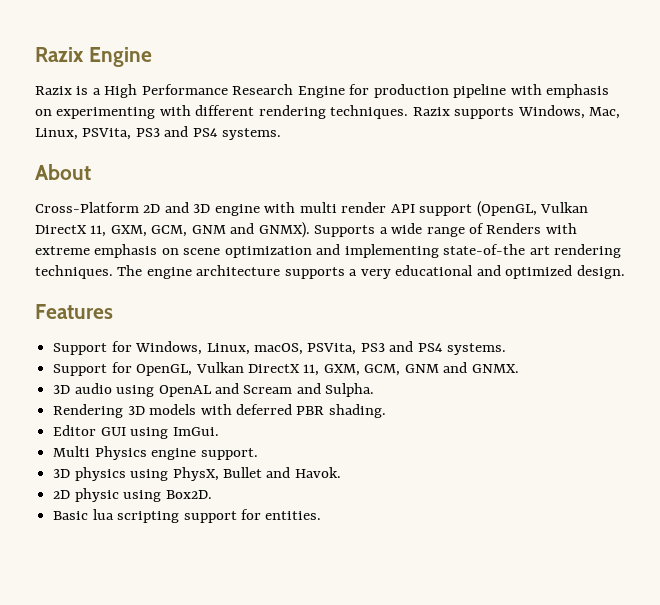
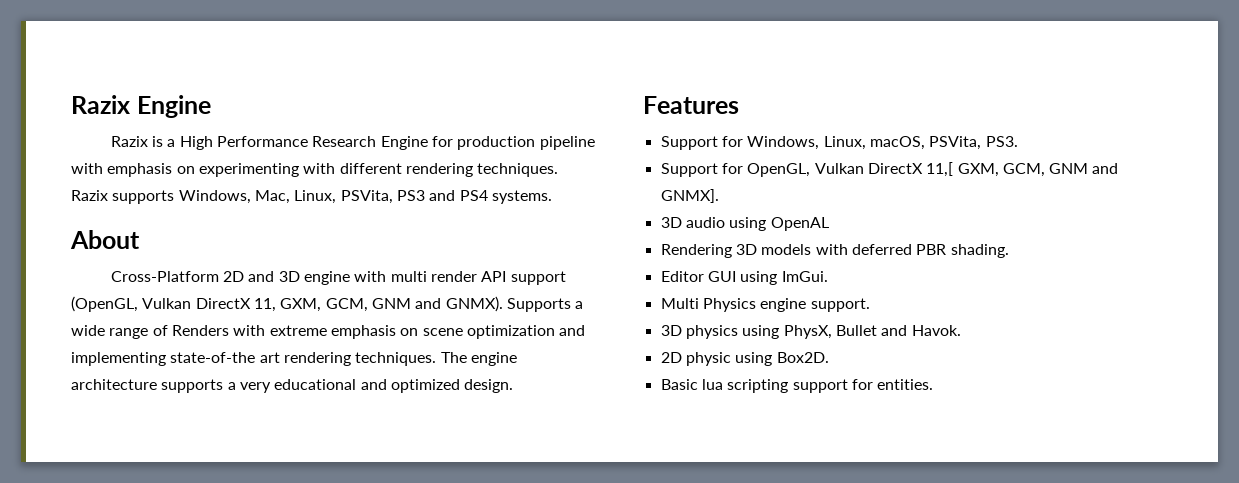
- Support for Windows, Linux, macOS, PSVita, PS3 and PS4 systems.
+ Support for Windows, Linux, macOS, PSVita, PS3.
- Support for OpenGL, Vulkan DirectX 11, GXM, GCM, GNM and GNMX.
+ Support for OpenGL, Vulkan DirectX 11,[ GXM, GCM, GNM and GNMX].
- 3D audio using OpenAL and Scream and Sulpha.
+ 3D audio using OpenAL

